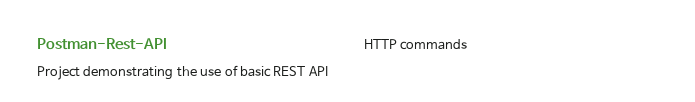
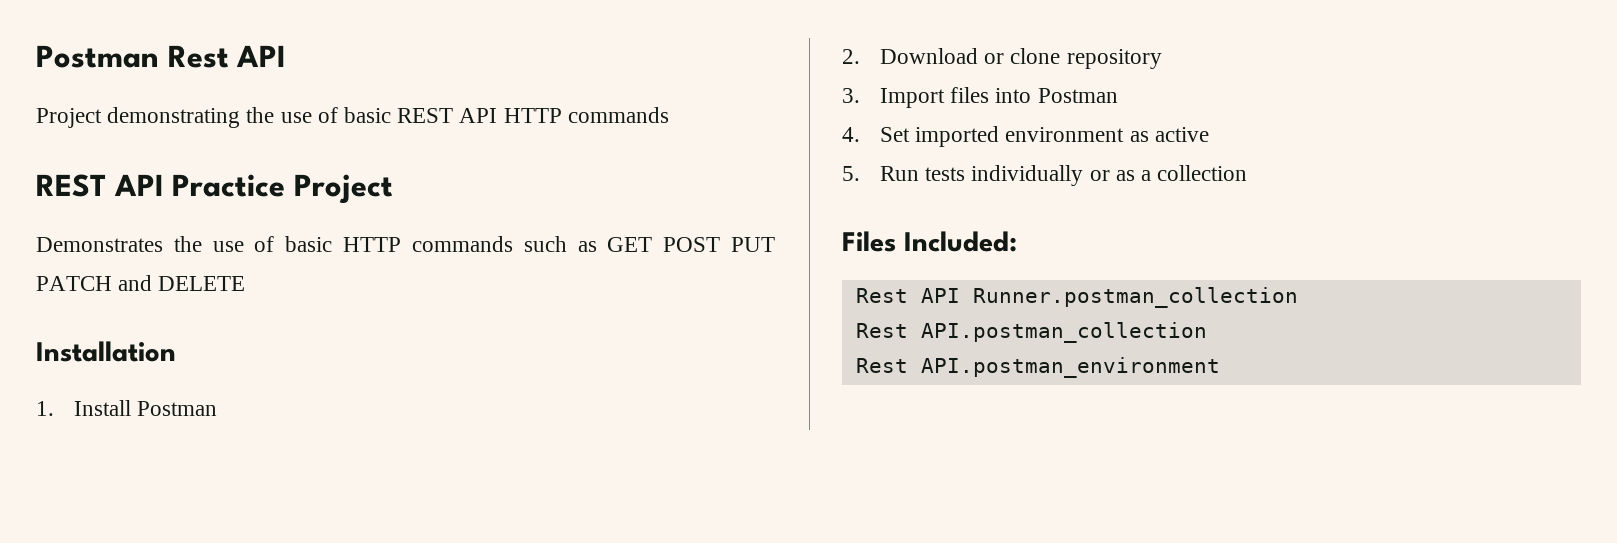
- Postman-Rest-API
+ Postman Rest API
+ REST API Practice Project
+ Demonstrates the use of basic HTTP commands such as GET POST PUT PATCH and DELETE
+ Installation
+ 1. Install Postman
+ 2. Download or clone repository
+ 3. Import files into Postman
+ 4. Set imported environment as active
+ 5. Run tests individually or as a collection
+ Files Included:
+ Rest API Runner.postman_collection
+ Rest API.postman_collection
+ Rest API.postman_environment

